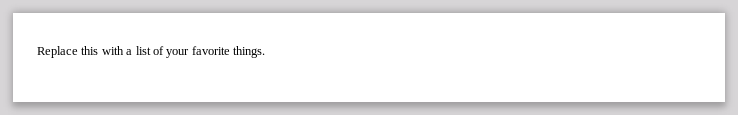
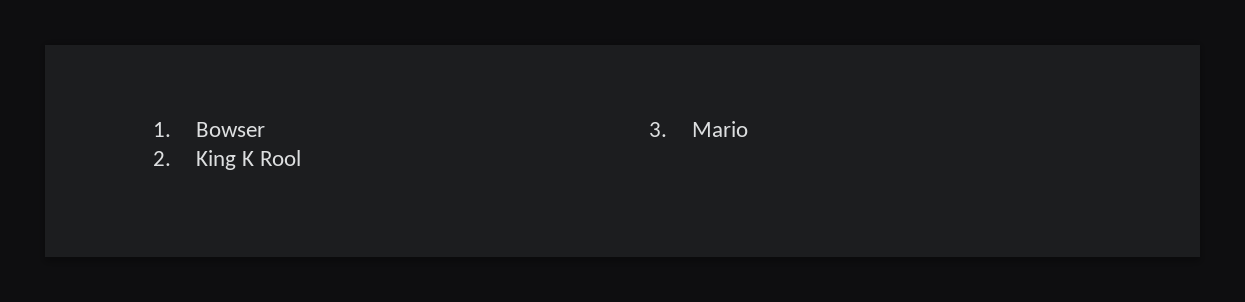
- Replace this with a list of your favorite things.
+ 1. Bowser
+ 2. King K Rool
+ 3. Mario

